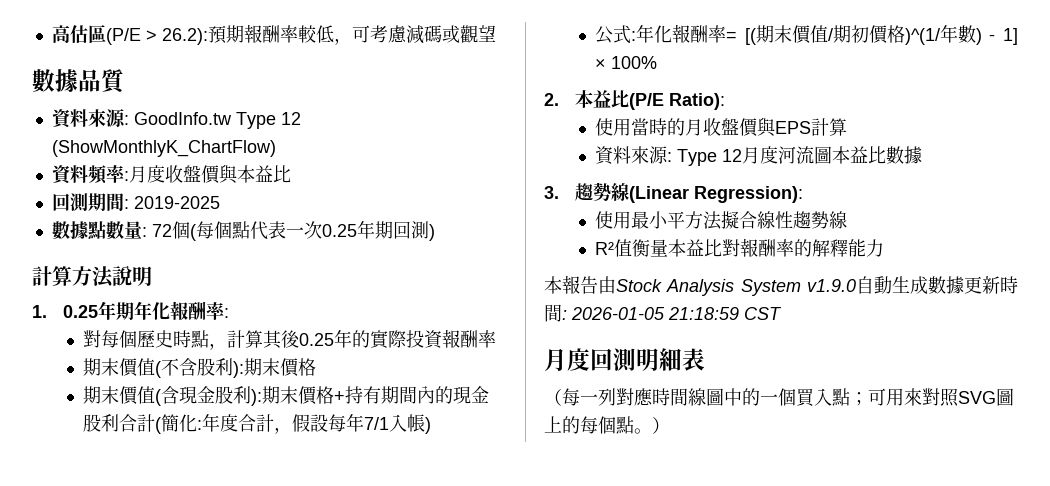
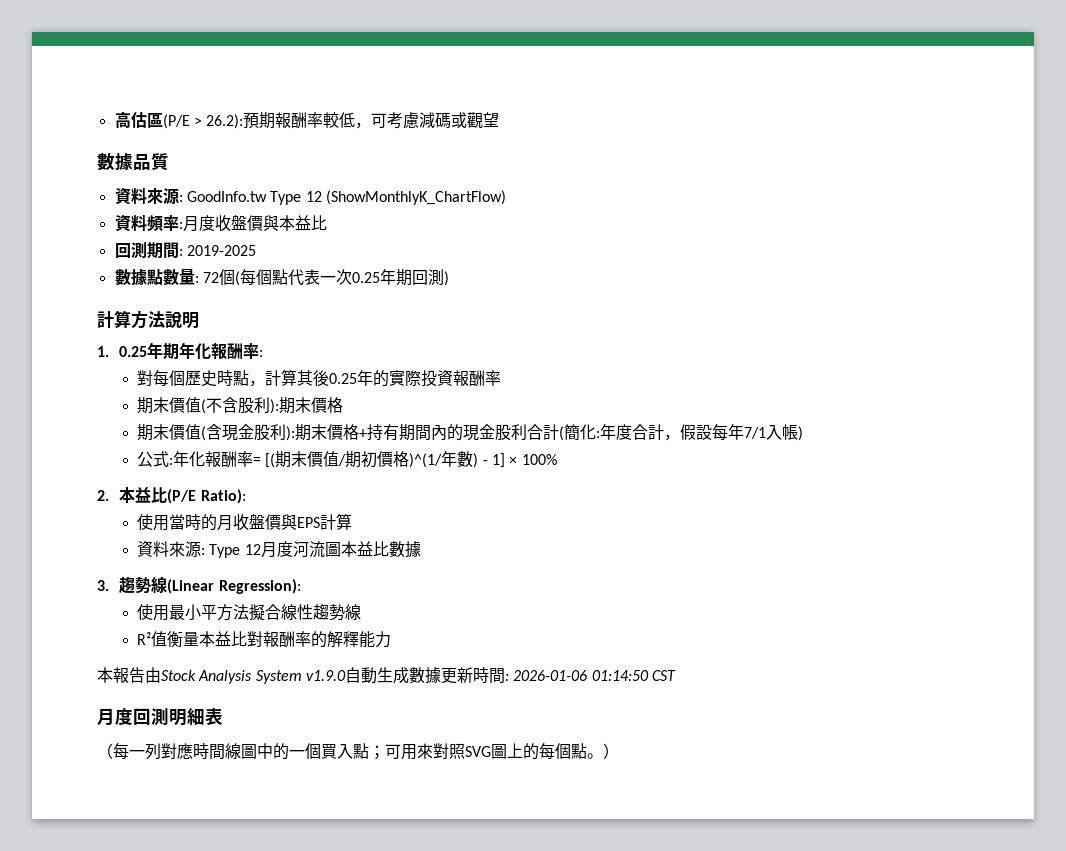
- 本報告由Stock Analysis System v1.9.0自動生成數據更新時間: 2026-01-05 21:18:59 CST
+ 本報告由Stock Analysis System v1.9.0自動生成數據更新時間: 2026-01-06 01:14:50 CST

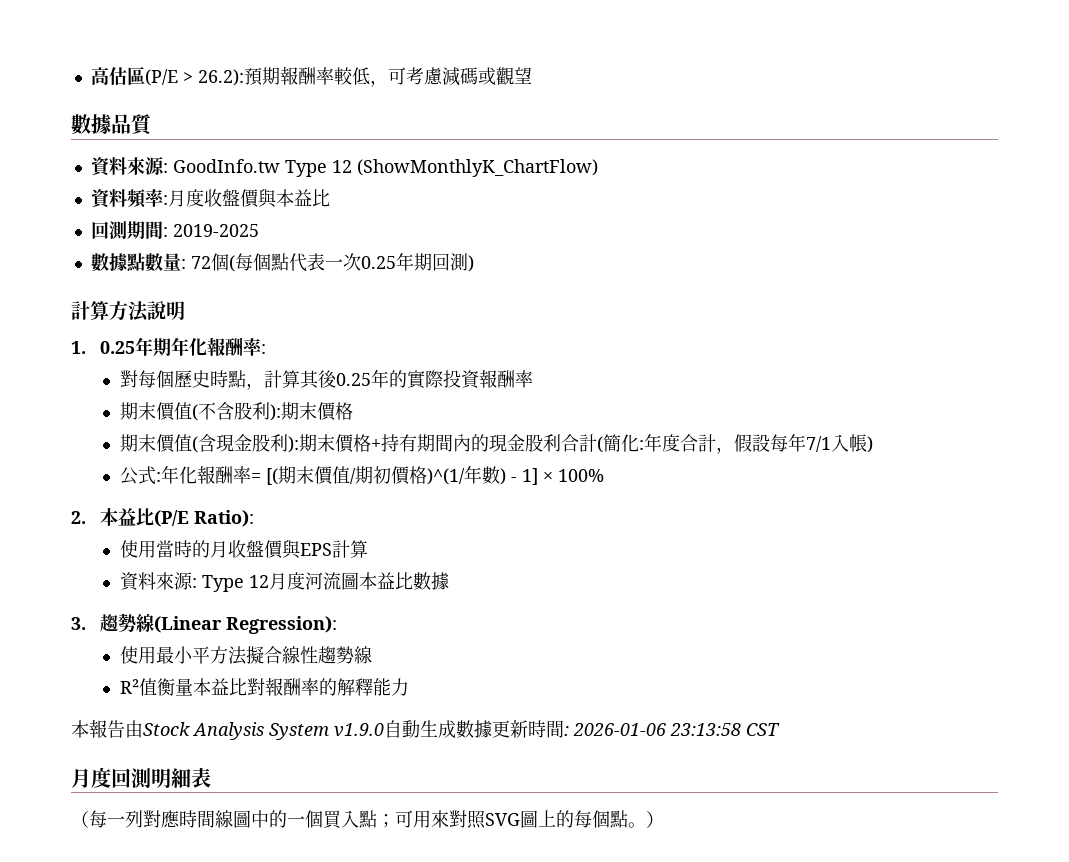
- 本報告由Stock Analysis System v1.9.0自動生成數據更新時間: 2026-01-06 01:14:50 CST
+ 本報告由Stock Analysis System v1.9.0自動生成數據更新時間: 2026-01-06 23:13:58 CST

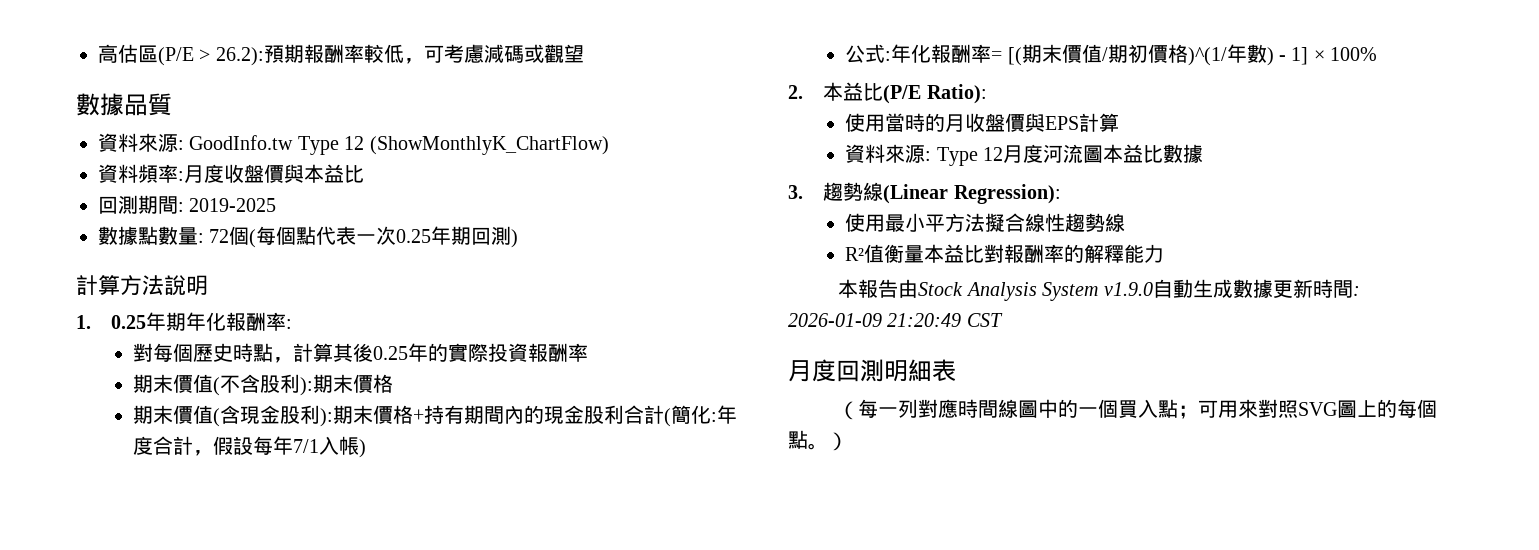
- 本報告由Stock Analysis System v1.9.0自動生成數據更新時間: 2026-01-06 23:13:58 CST
+ 本報告由Stock Analysis System v1.9.0自動生成數據更新時間: 2026-01-09 21:20:49 CST

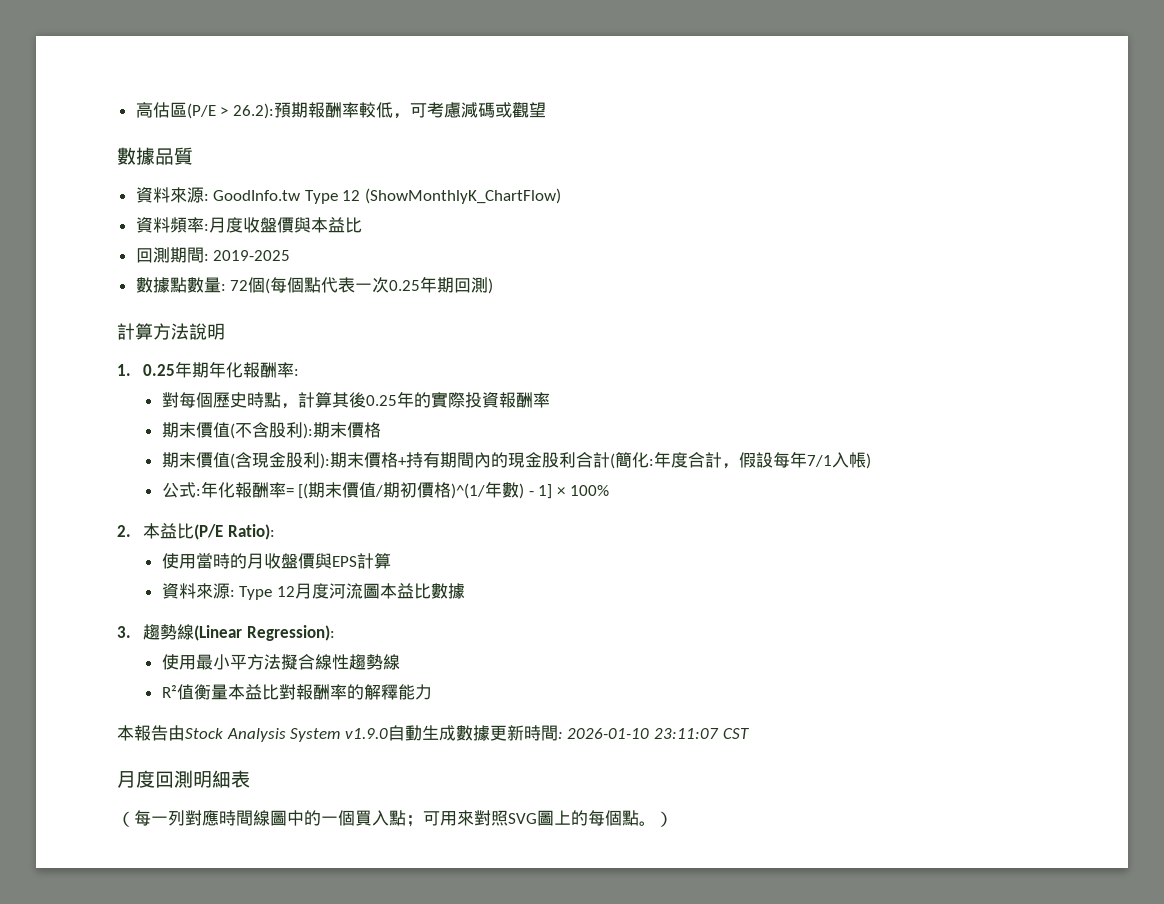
- 本報告由Stock Analysis System v1.9.0自動生成數據更新時間: 2026-01-09 21:20:49 CST
+ 本報告由Stock Analysis System v1.9.0自動生成數據更新時間: 2026-01-10 23:11:07 CST

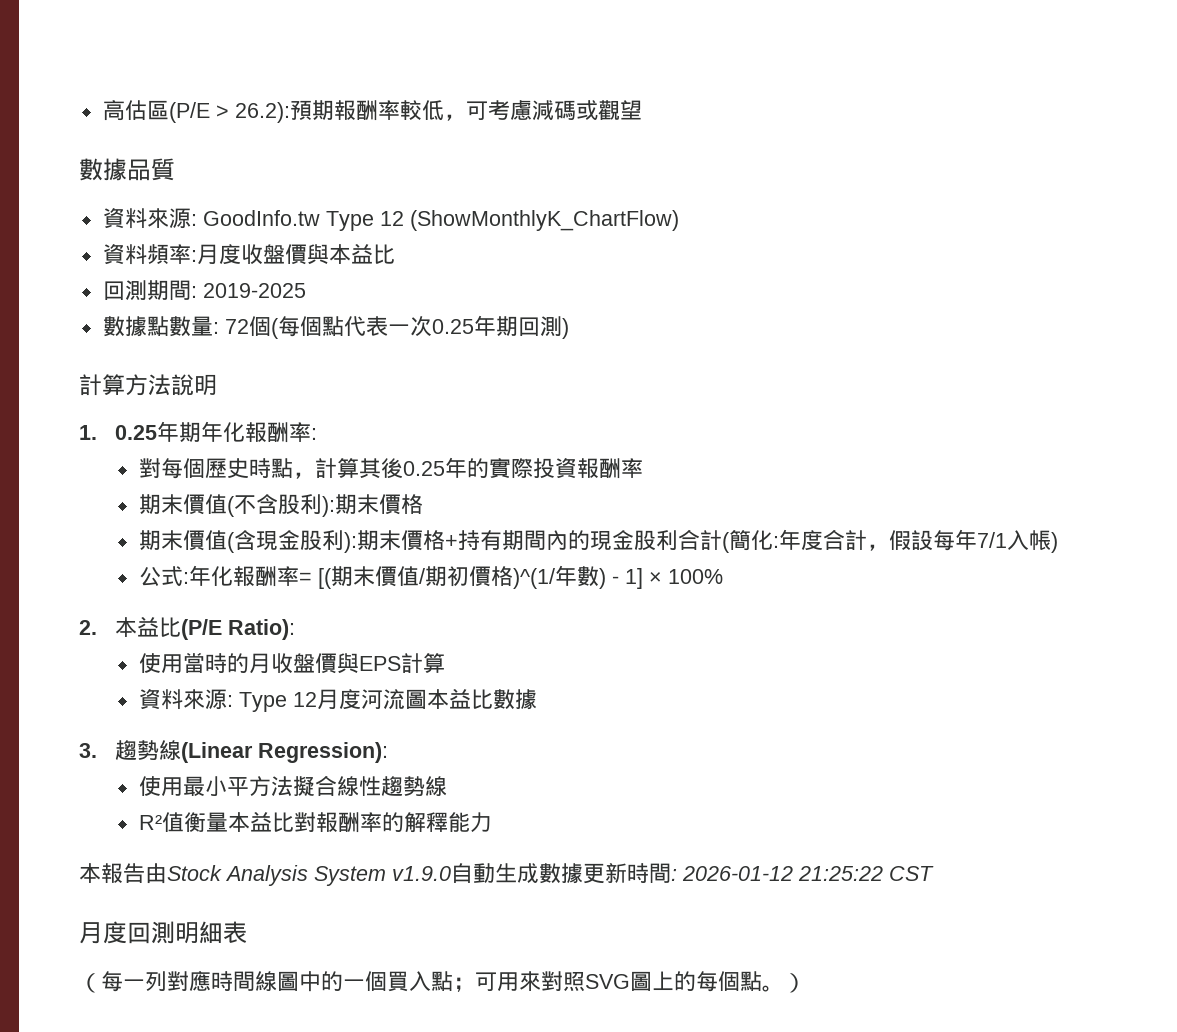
- 本報告由Stock Analysis System v1.9.0自動生成數據更新時間: 2026-01-10 23:11:07 CST
+ 本報告由Stock Analysis System v1.9.0自動生成數據更新時間: 2026-01-12 21:25:22 CST

